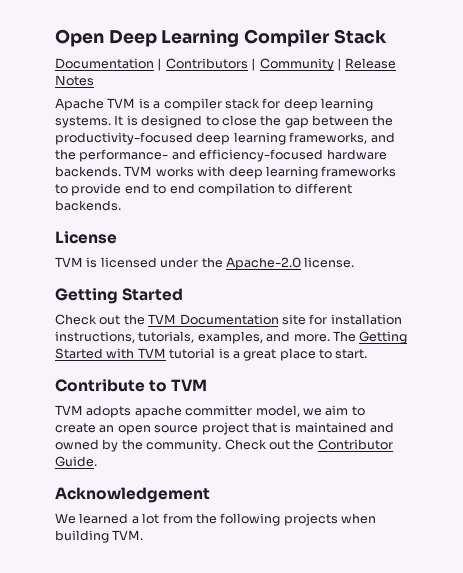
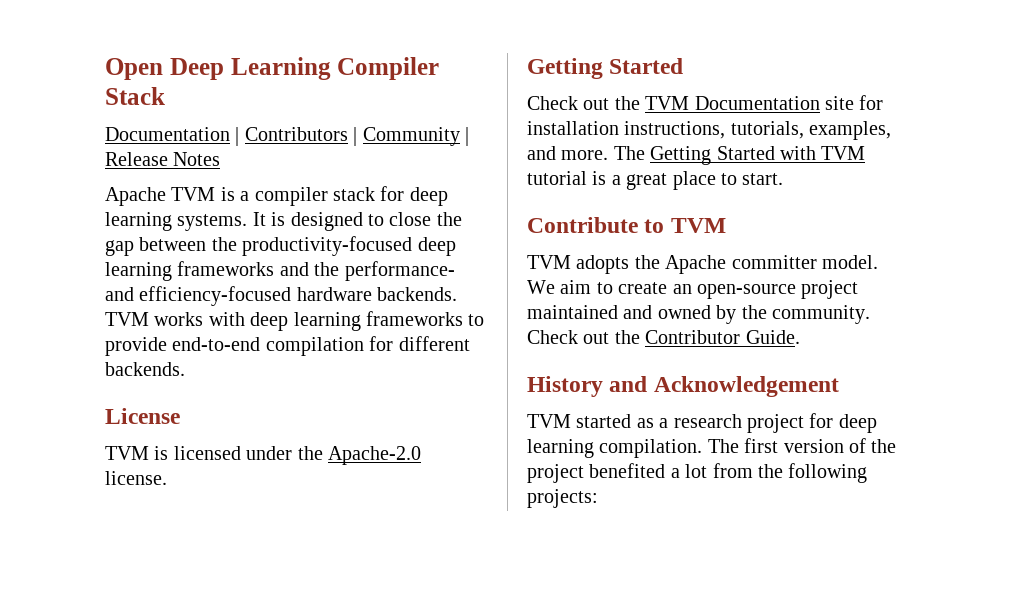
- It is designed to close the gap between the productivity-focused deep learning frameworks, and the performance- and efficiency-focused hardware backends.
+ It is designed to close the gap between the productivity-focused deep learning frameworks and the performance- and efficiency-focused hardware backends.
- TVM works with deep learning frameworks to provide end to end compilation to different backends.
+ TVM works with deep learning frameworks to provide end-to-end compilation for different backends.
- TVM adopts apache committer model, we aim to create an open source project that is maintained and owned by the community.
+ TVM adopts the Apache committer model. We aim to create an open-source project maintained and owned by the community.
- Acknowledgement
+ History and Acknowledgement
- We learned a lot from the following projects when building TVM.
+ TVM started as a research project for deep learning compilation. The first version of the project benefited a lot from the following projects:

